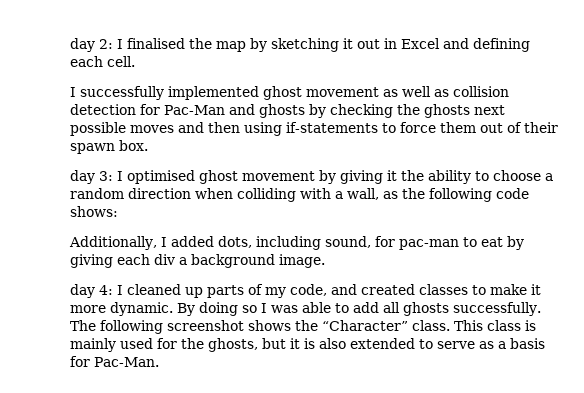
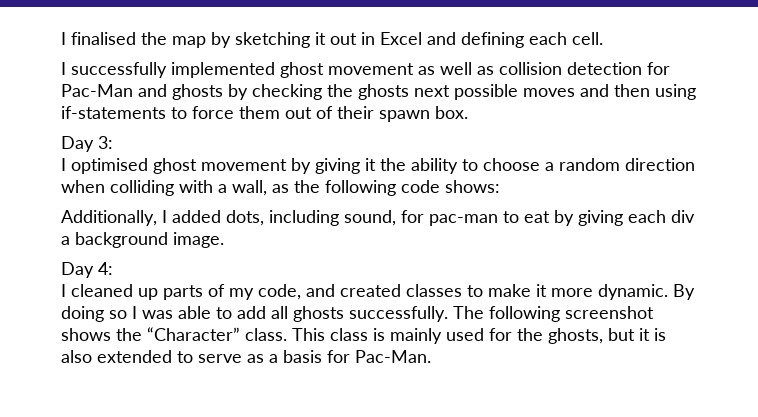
- day 2: I finalised the map by sketching it out in Excel and defining each cell.
+ I finalised the map by sketching it out in Excel and defining each cell.
- day 3: I optimised ghost movement by giving it the ability to choose a random direction when colliding with a wall, as the following code shows:
+ Day 3:
+ I optimised ghost movement by giving it the ability to choose a random direction when colliding with a wall, as the following code shows:
- day 4: I cleaned up parts of my code, and created classes to make it more dynamic.
+ Day 4:
+ I cleaned up parts of my code, and created classes to make it more dynamic.

